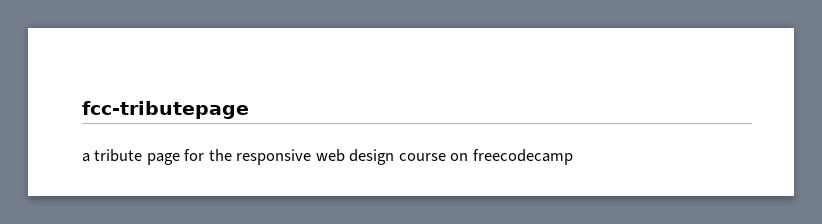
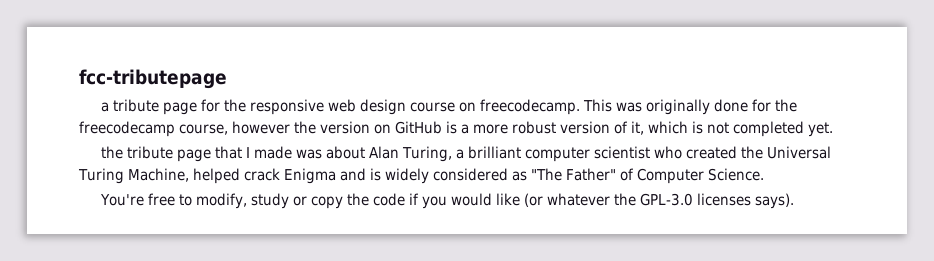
- a tribute page for the responsive web design course on freecodecamp
+ a tribute page for the responsive web design course on freecodecamp. This was originally done for the freecodecamp course, however the version on GitHub is a more robust version of it, which is not completed yet.
+ the tribute page that I made was about Alan Turing, a brilliant computer scientist who created the Universal Turing Machine, helped crack Enigma and is widely considered as "The Father" of Computer Science.
+ You're free to modify, study or copy the code if you would like (or whatever the GPL-3.0 licenses says).

